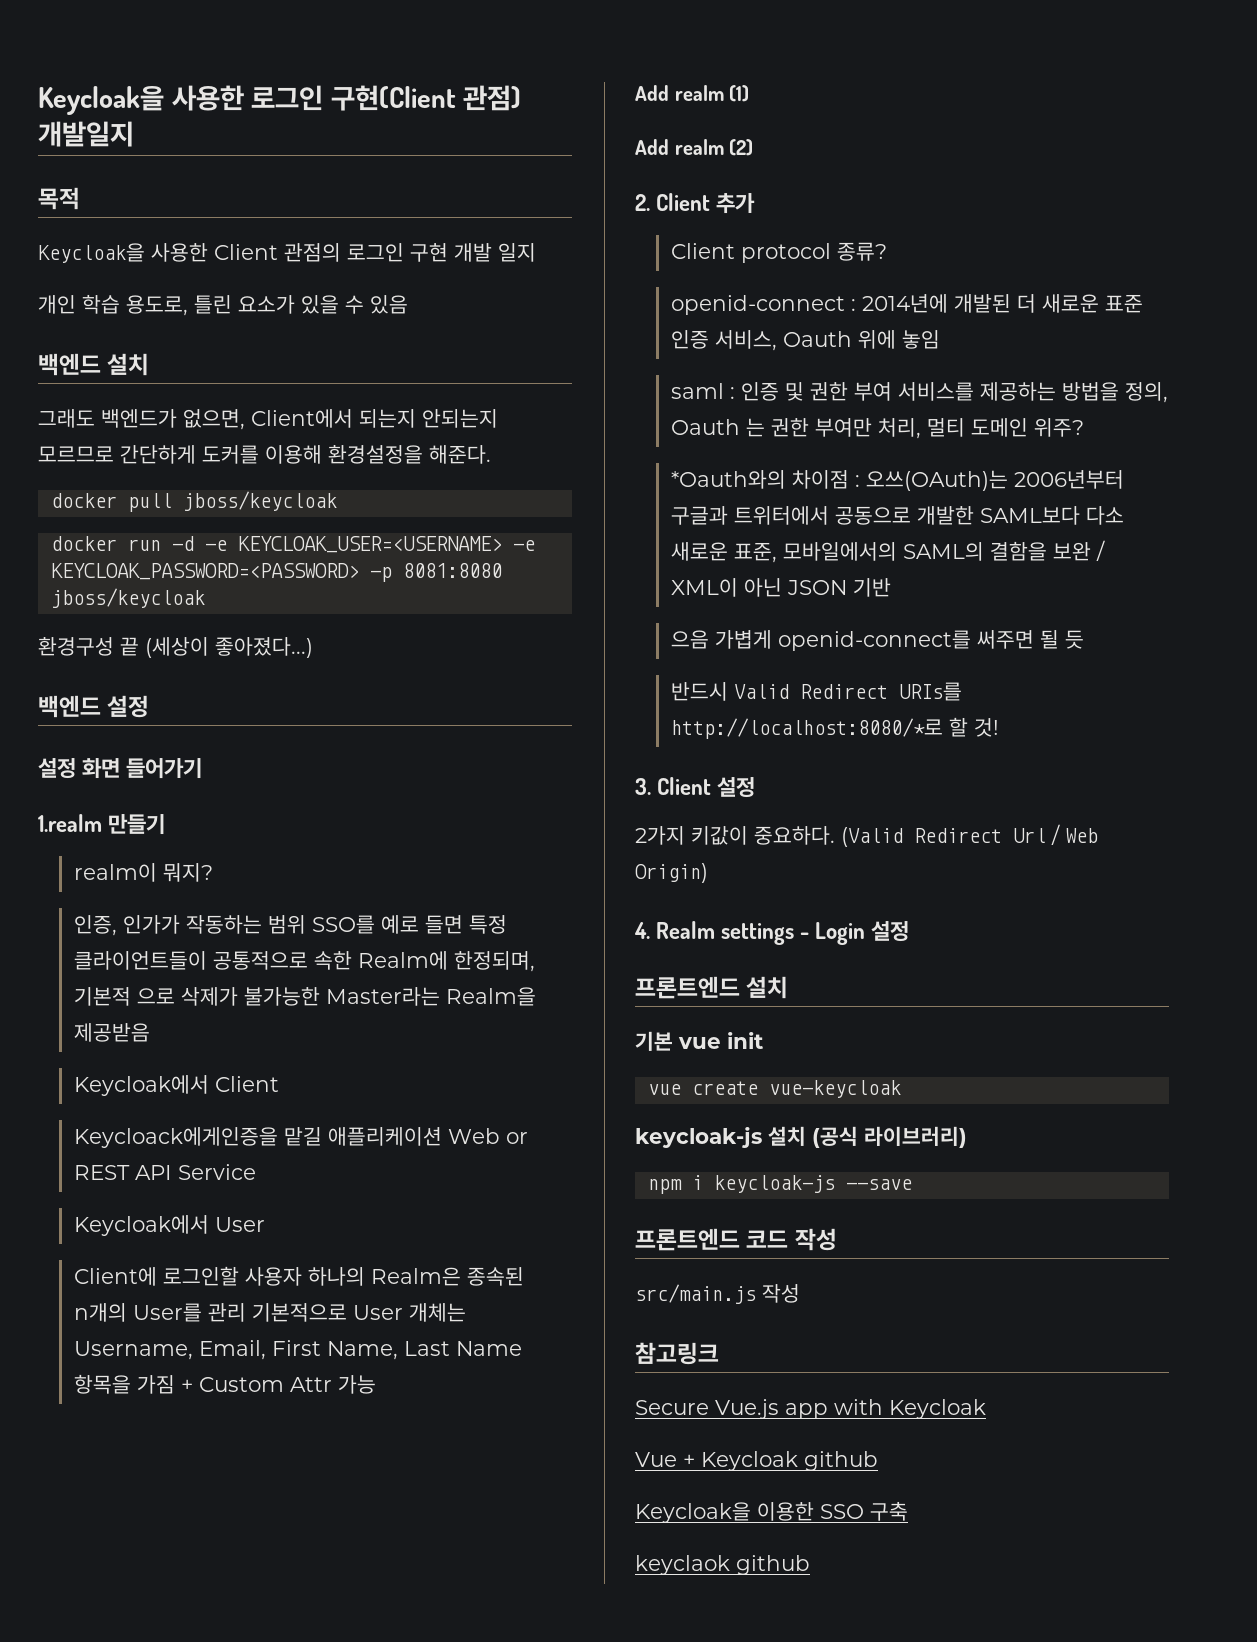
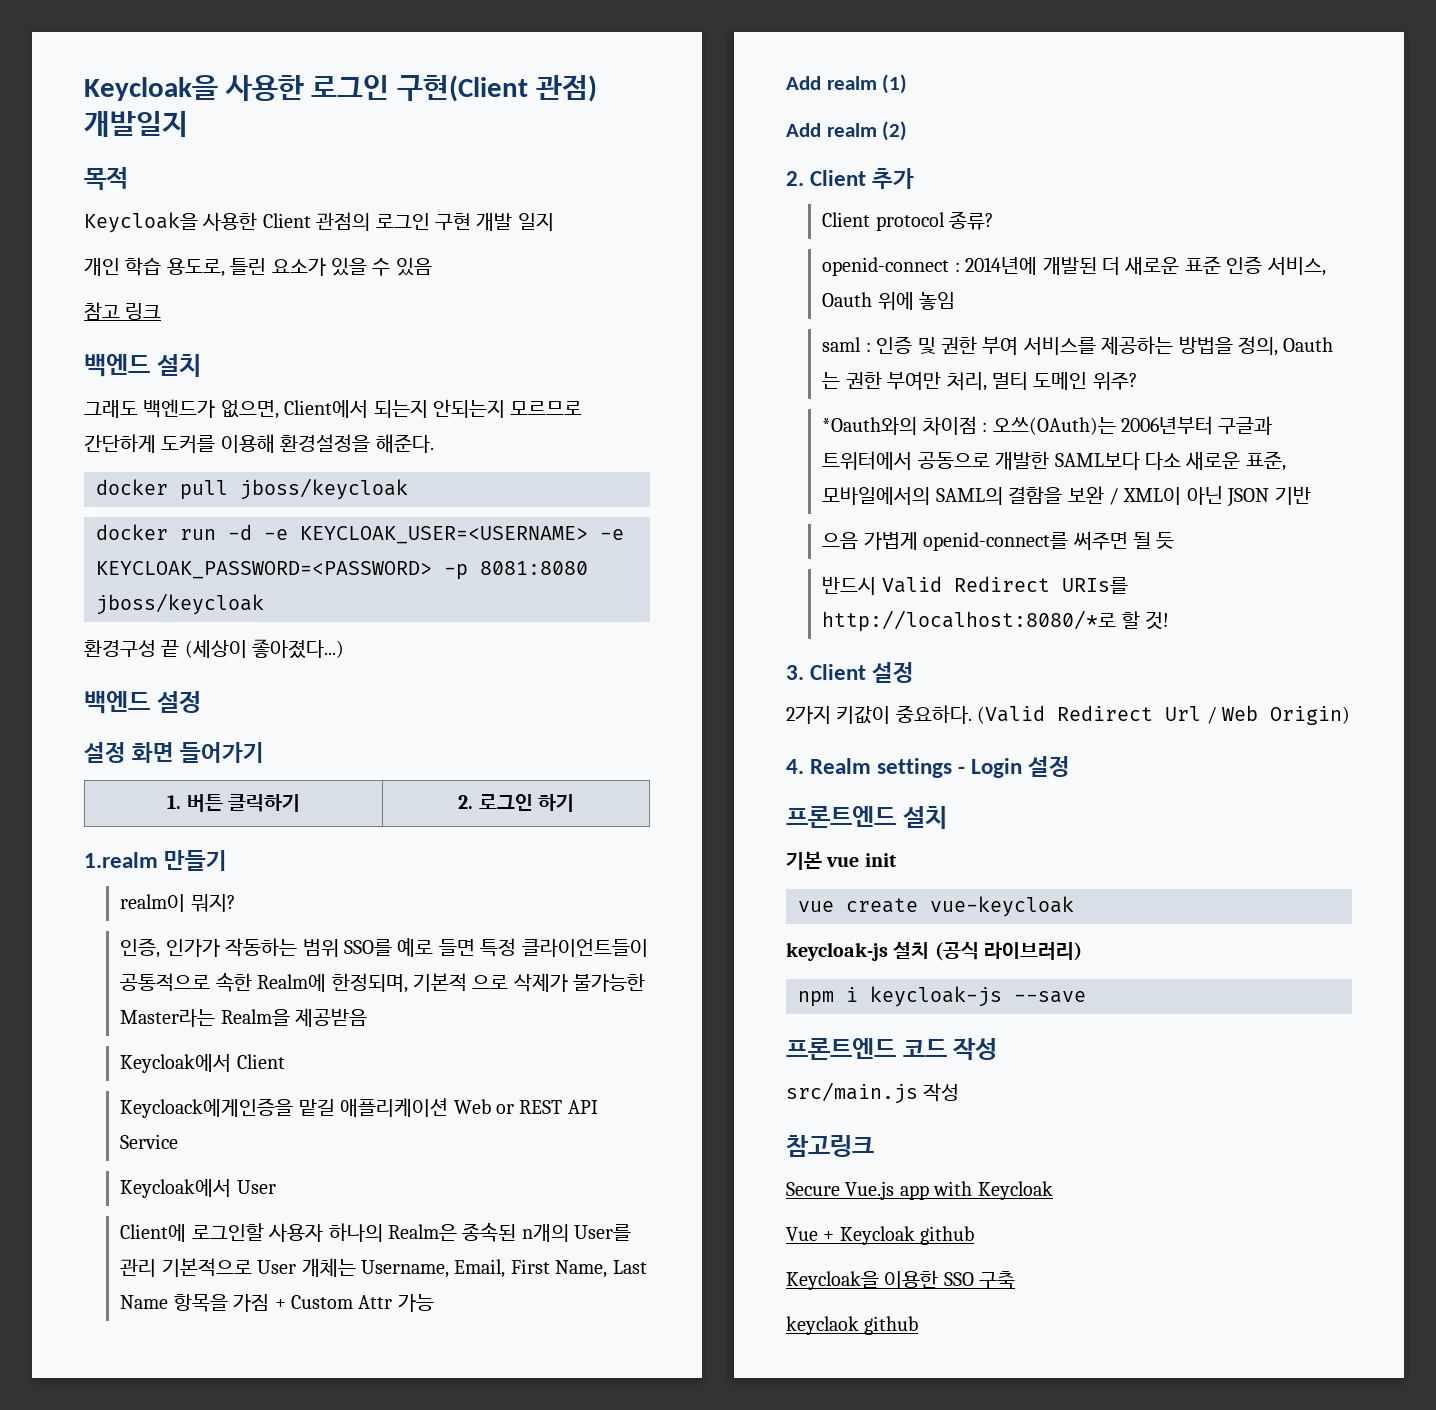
+ 참고 링크
+ 1. 버튼 클릭하기 | 2. 로그인 하기

